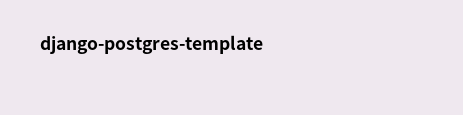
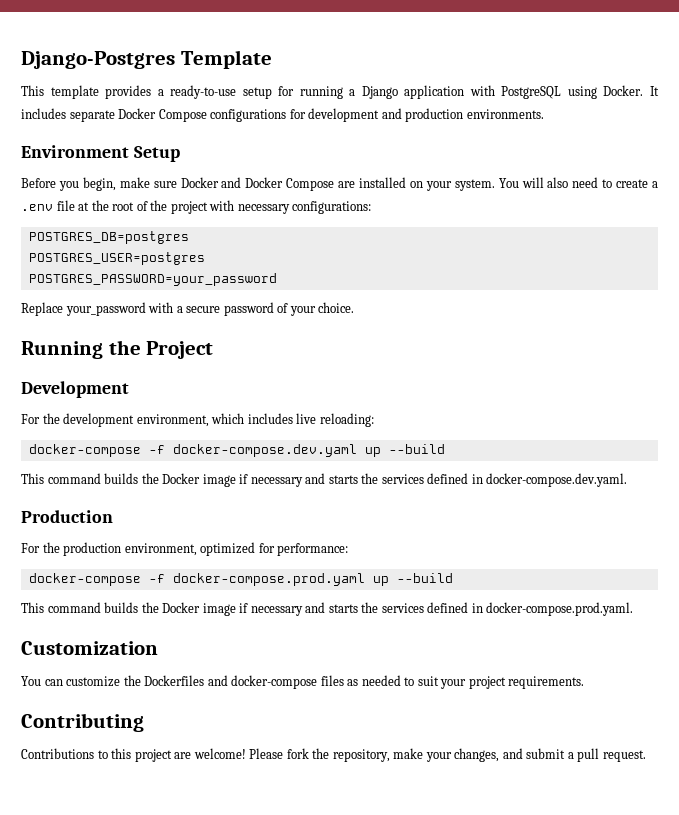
- django-postgres-template
+ Django-Postgres Template
+ This template provides a ready-to-use setup for running a Django application with PostgreSQL using Docker. It includes separate Docker Compose configurations for development and production environments.
+ Environment Setup
+ Before you begin, make sure Docker and Docker Compose are installed on your system. You will also need to create a .env file at the root of the project with necessary configurations:
+ POSTGRES_DB=postgres
+ POSTGRES_USER=postgres
+ POSTGRES_PASSWORD=your_password
+ Replace your_password with a secure password of your choice.
+ Running the Project
+ Development
+ For the development environment, which includes live reloading:
+ docker-compose -f docker-compose.dev.yaml up --build
+ This command builds the Docker image if necessary and starts the services defined in docker-compose.dev.yaml.
+ Production
+ For the production environment, optimized for performance:
+ docker-compose -f docker-compose.prod.yaml up --build
+ This command builds the Docker image if necessary and starts the services defined in docker-compose.prod.yaml.
+ Customization
+ You can customize the Dockerfiles and docker-compose files as needed to suit your project requirements.
+ Contributing
+ Contributions to this project are welcome! Please fork the repository, make your changes, and submit a pull request.

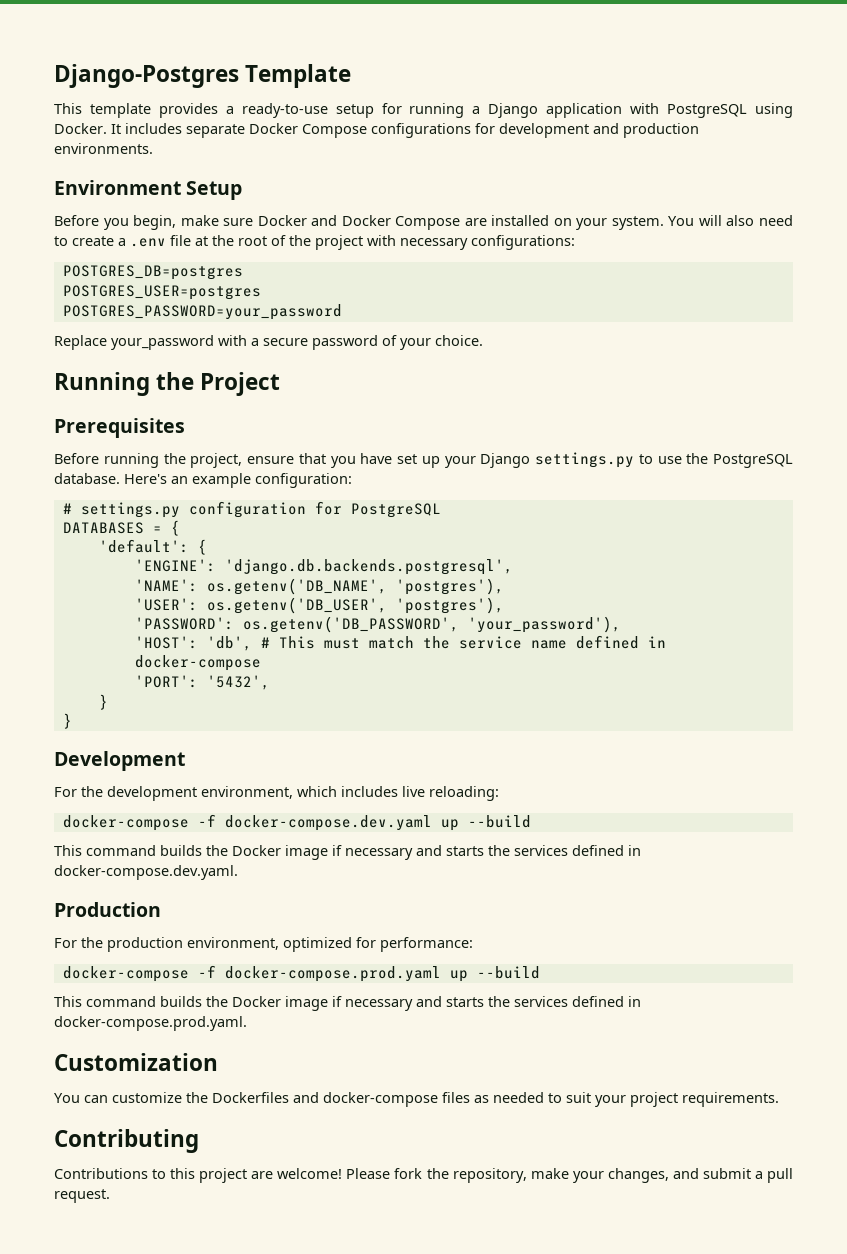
+ Prerequisites
+ Before running the project, ensure that you have set up your Django settings.py to use the PostgreSQL database. Here's an example configuration:
+ # settings.py configuration for PostgreSQL
+ DATABASES = {
+ 'default': {
+ 'ENGINE': 'django.db.backends.postgresql',
+ 'NAME': os.getenv('DB_NAME', 'postgres'),
+ 'USER': os.getenv('DB_USER', 'postgres'),
+ 'PASSWORD': os.getenv('DB_PASSWORD', 'your_password'),
+ 'HOST': 'db', # This must match the service name defined in docker-compose
+ 'PORT': '5432',
+ }
+ }

